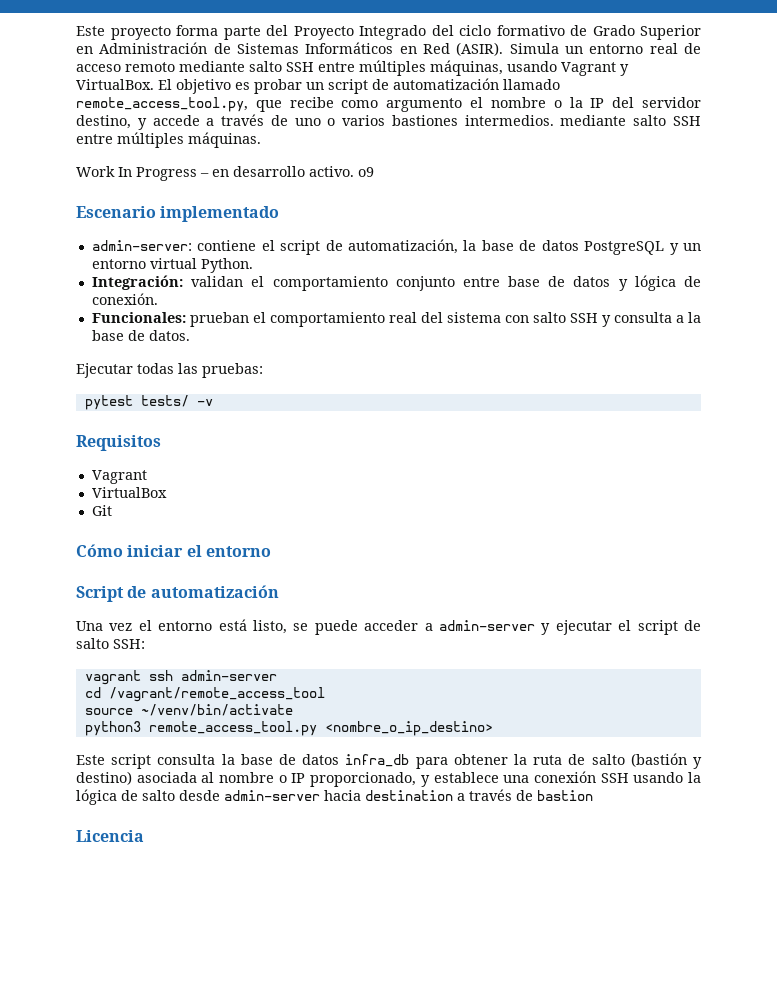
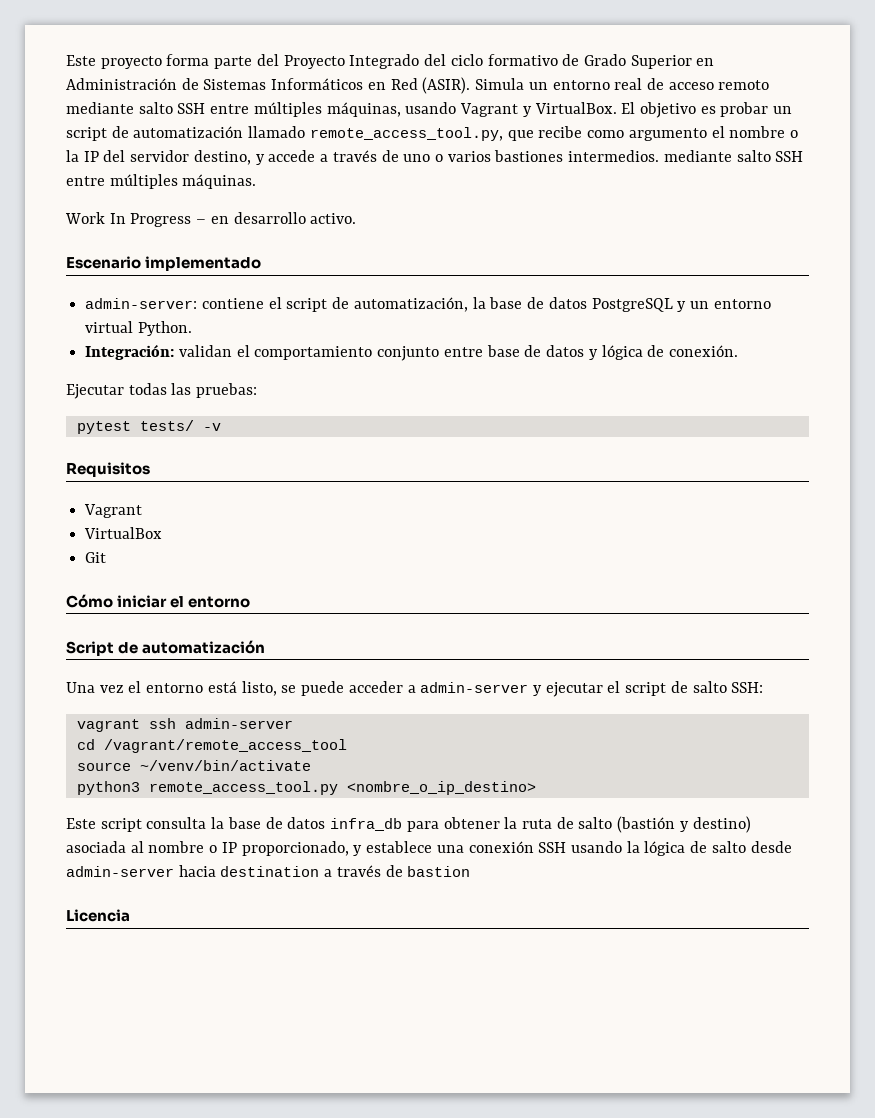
- Work In Progress – en desarrollo activo. o9
+ Work In Progress – en desarrollo activo.
- Funcionales: prueban el comportamiento real del sistema con salto SSH y consulta a la base de datos.

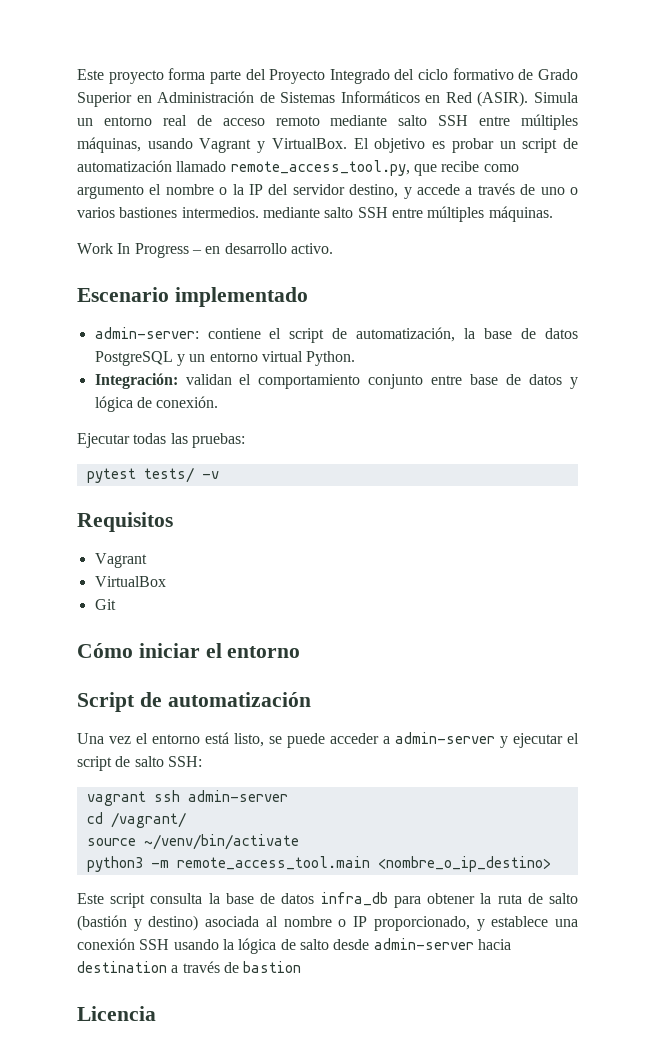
- cd /vagrant/remote_access_tool
+ cd /vagrant/
- python3 remote_access_tool.py <nombre_o_ip_destino>
+ python3 -m remote_access_tool.main <nombre_o_ip_destino>

